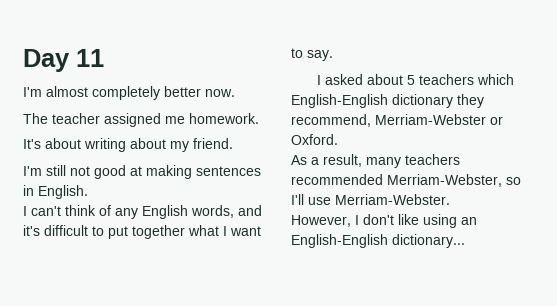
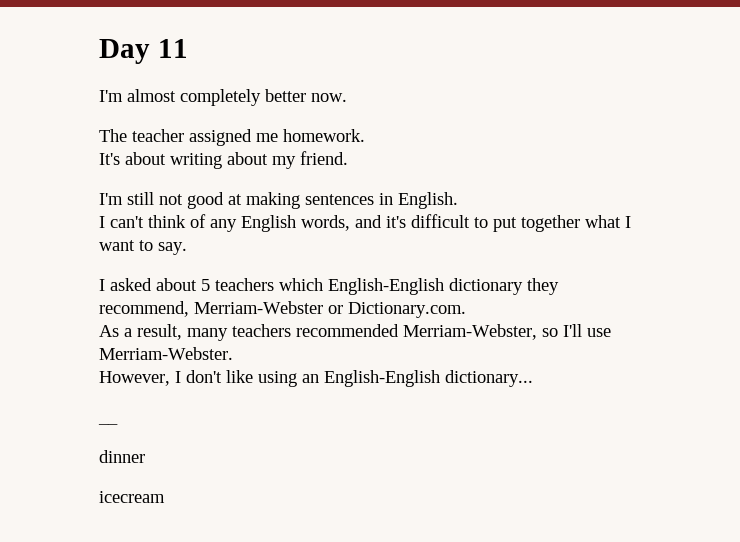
- I asked about 5 teachers which English-English dictionary they recommend, Merriam-Webster or Oxford.
+ I asked about 5 teachers which English-English dictionary they recommend, Merriam-Webster or Dictionary.com.
+ __
+ dinner
+ icecream

